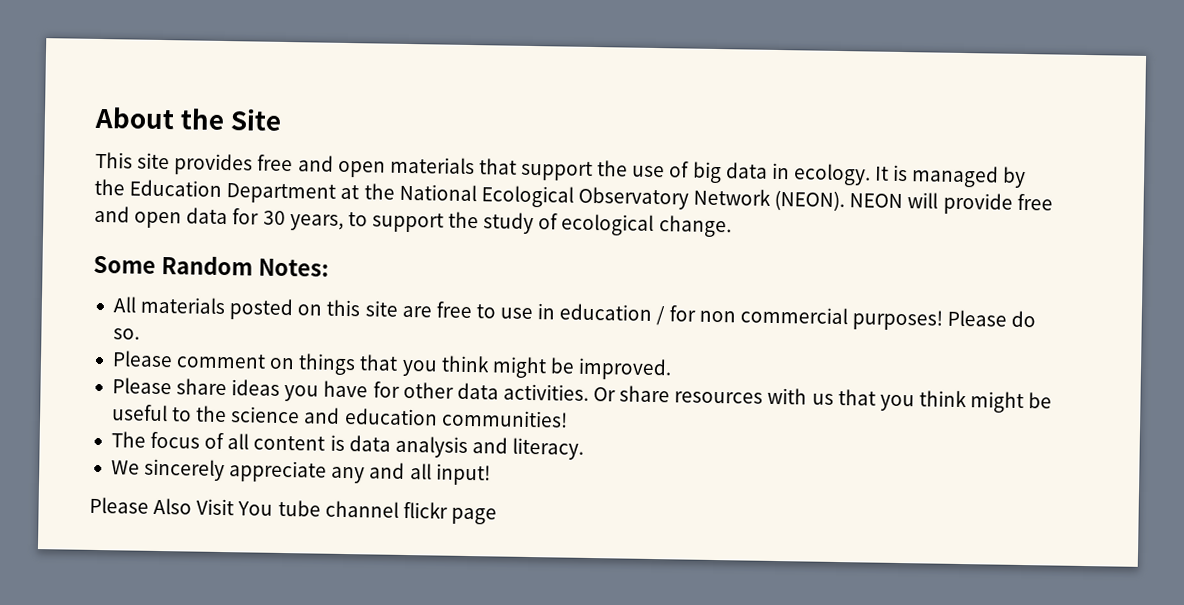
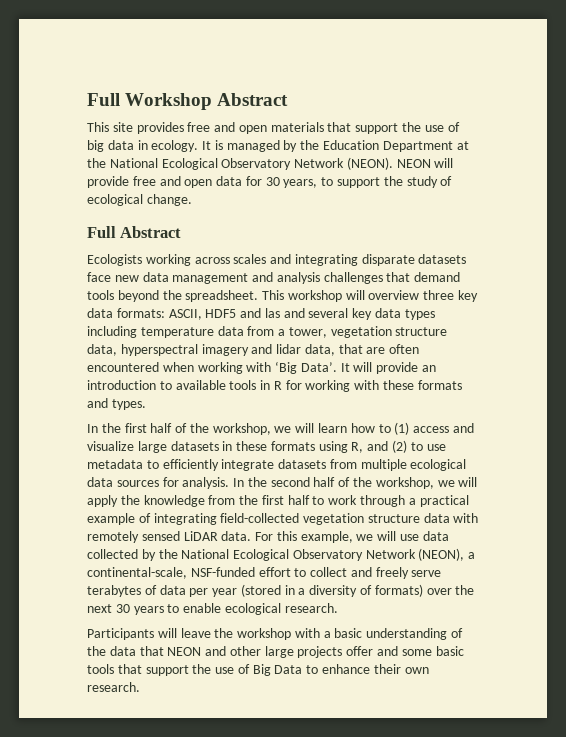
- About the Site
+ Full Workshop Abstract
- Some Random Notes:
- All materials posted on this site are free to use in education / for non commercial purposes! Please do so.
- Please comment on things that you think might be improved.
- Please share ideas you have for other data activities. Or share resources with us that you think might be useful to the science and education communities!
- The focus of all content is data analysis and literacy.
- We sincerely appreciate any and all input!
- Please Also Visit You tube channel flickr page
+ Full Abstract
+ Ecologists working across scales and integrating disparate datasets face new data management and analysis challenges that demand tools beyond the spreadsheet. This workshop will overview three key data formats: ASCII, HDF5 and las and several key data types including temperature data from a tower, vegetation structure data, hyperspectral imagery and lidar data, that are often encountered when working with ‘Big Data’. It will provide an introduction to available tools in R for working with these formats and types.
+ In the first half of the workshop, we will learn how to (1) access and visualize large datasets in these formats using R, and (2) to use metadata to efficiently integrate datasets from multiple ecological data sources for analysis. In the second half of the workshop, we will apply the knowledge from the first half to work through a practical example of integrating field-collected vegetation structure data with remotely sensed LiDAR data. For this example, we will use data collected by the National Ecological Observatory Network (NEON), a continental-scale, NSF-funded effort to collect and freely serve terabytes of data per year (stored in a diversity of formats) over the next 30 years to enable ecological research.
+ Participants will leave the workshop with a basic understanding of the data that NEON and other large projects offer and some basic tools that support the use of Big Data to enhance their own research.

